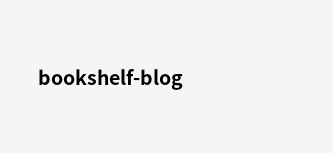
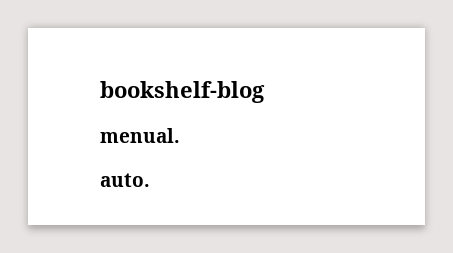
+ menual.
+ auto.

